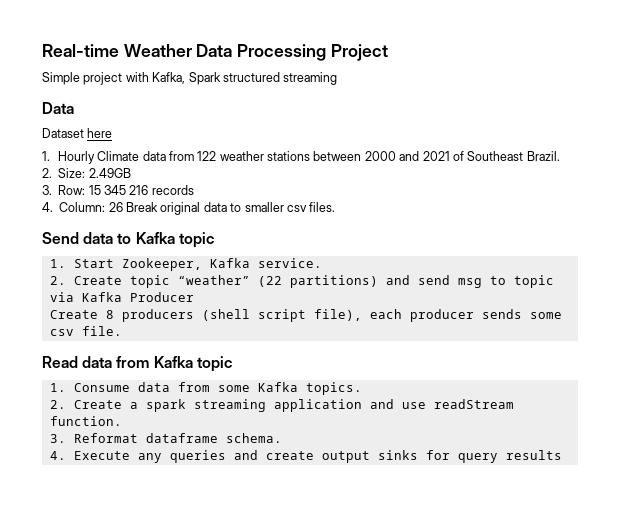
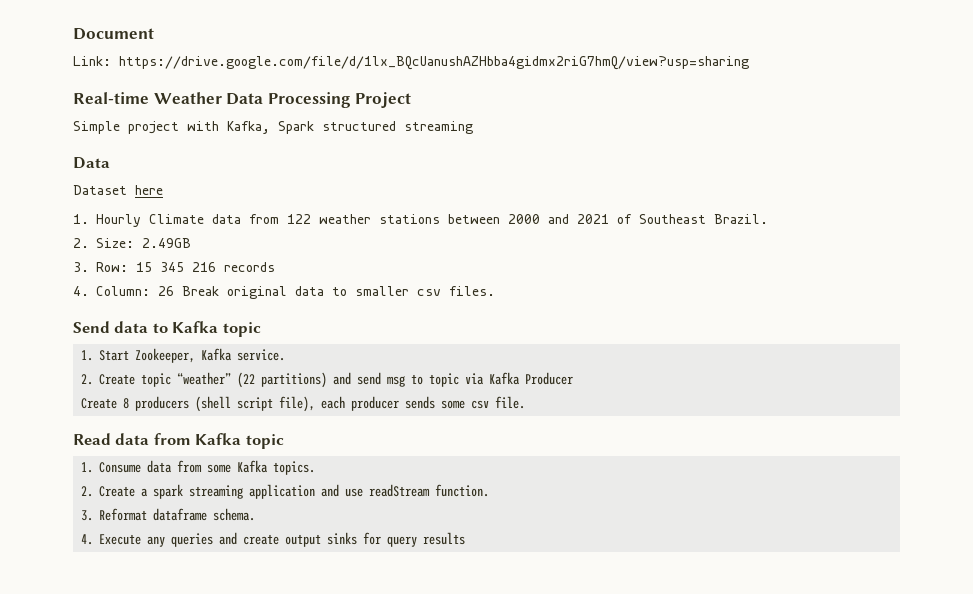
+ Document
+ Link: https://drive.google.com/file/d/1lx_BQcUanushAZHbba4gidmx2riG7hmQ/view?usp=sharing

